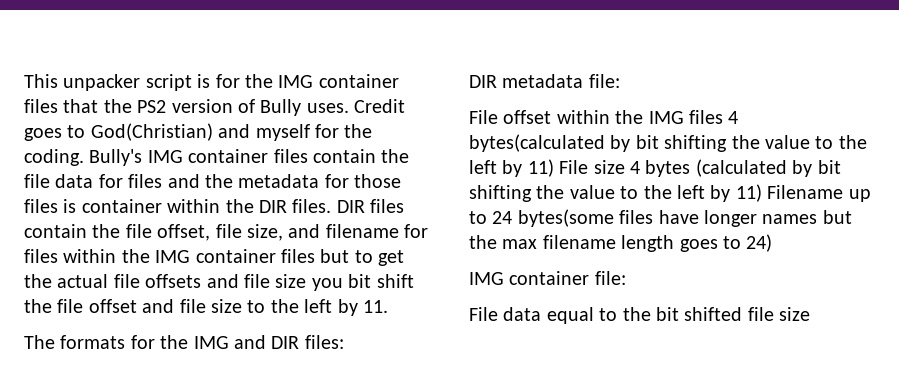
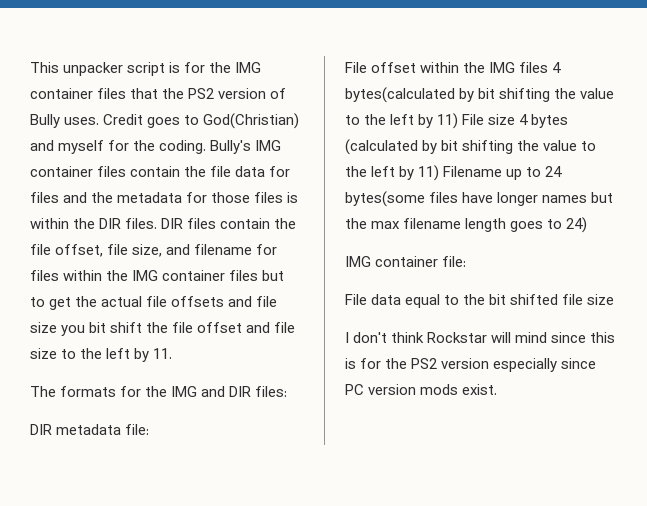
- Bully's IMG container files contain the file data for files and the metadata for those files is container within the DIR files.
+ Bully's IMG container files contain the file data for files and the metadata for those files is within the DIR files.
+ I don't think Rockstar will mind since this is for the PS2 version especially since PC version mods exist.

